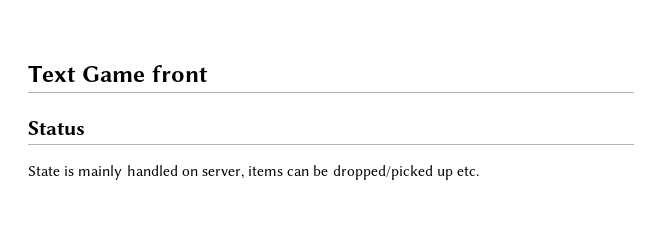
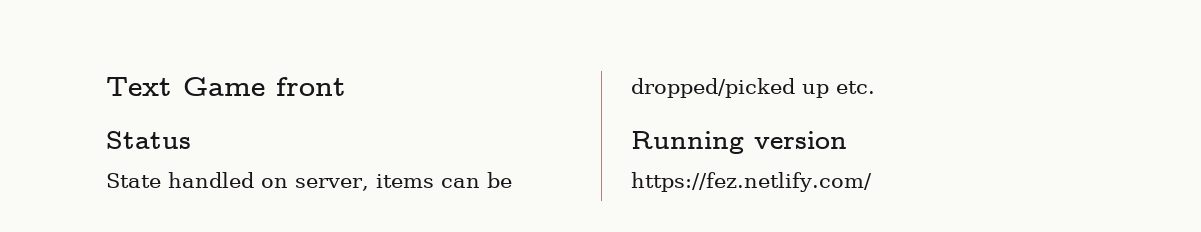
- State is mainly handled on server, items can be dropped/picked up etc.
+ State handled on server, items can be dropped/picked up etc.
+ Running version
+ https://fez.netlify.com/

